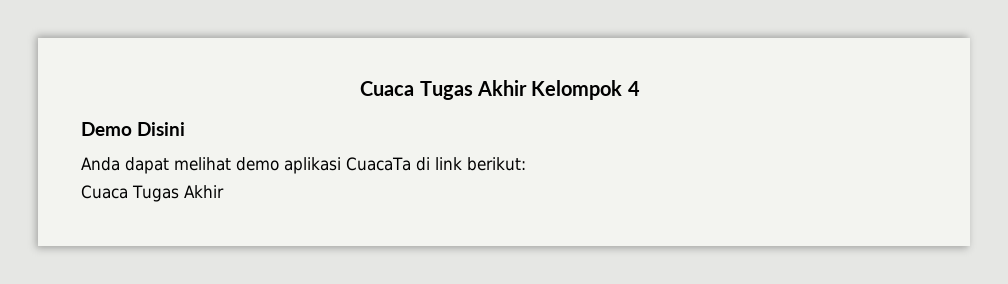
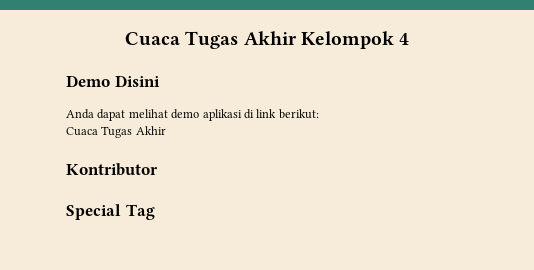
- Anda dapat melihat demo aplikasi CuacaTa di link berikut:
+ Anda dapat melihat demo aplikasi di link berikut:
+ Kontributor
+ Special Tag

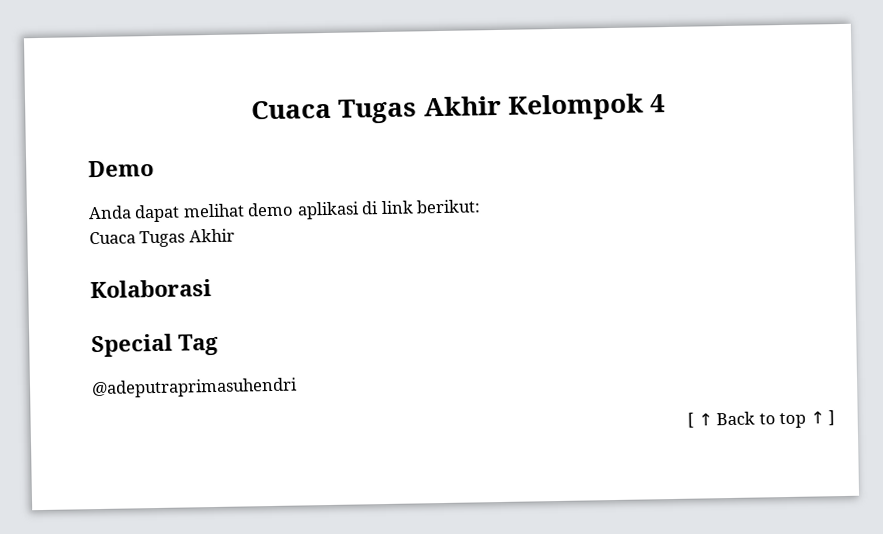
- Demo Disini
+ Demo
- Kontributor
+ Kolaborasi
+ @adeputraprimasuhendri
+ [ ↑ Back to top ↑ ]

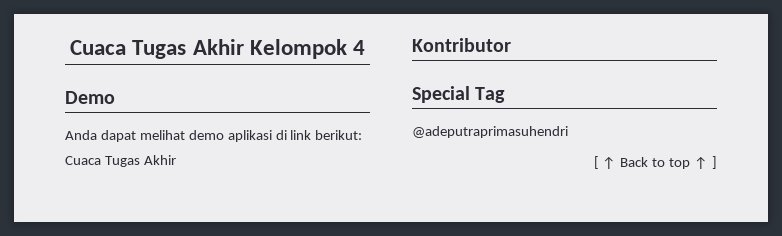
- Kolaborasi
+ Kontributor

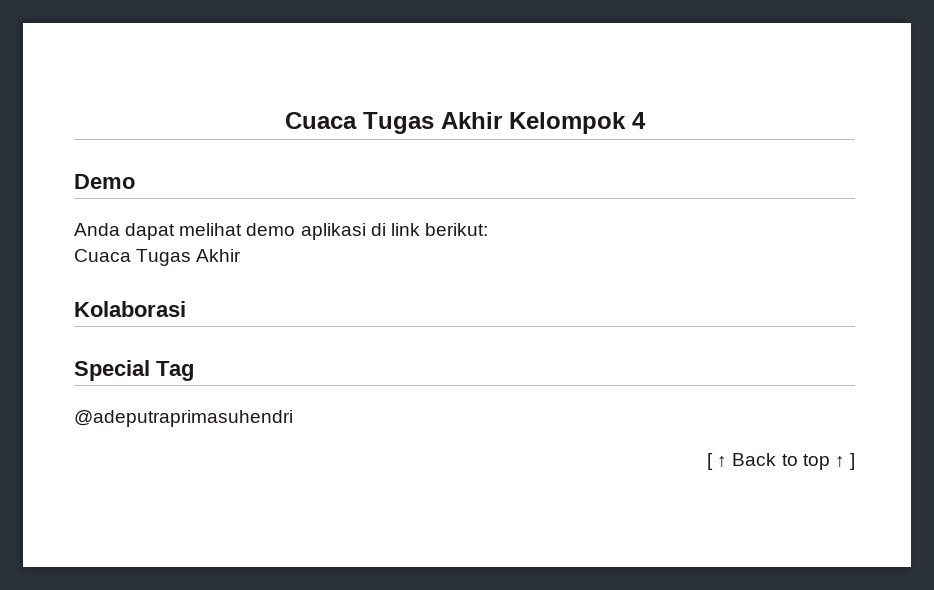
- Kontributor
+ Kolaborasi

